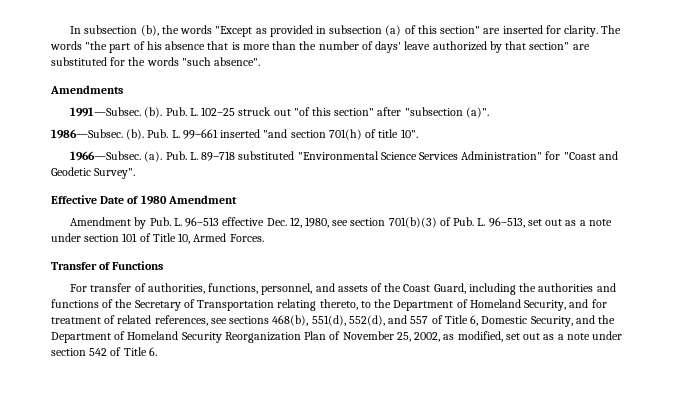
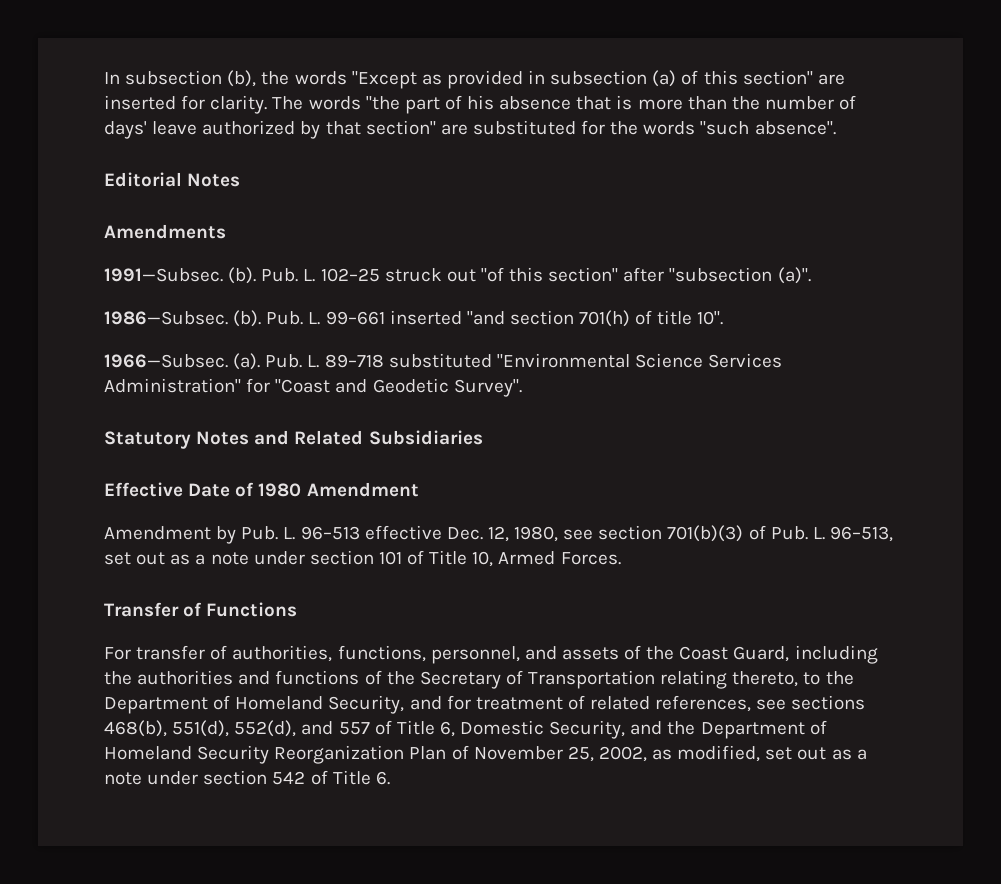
+ Editorial Notes
+ Statutory Notes and Related Subsidiaries

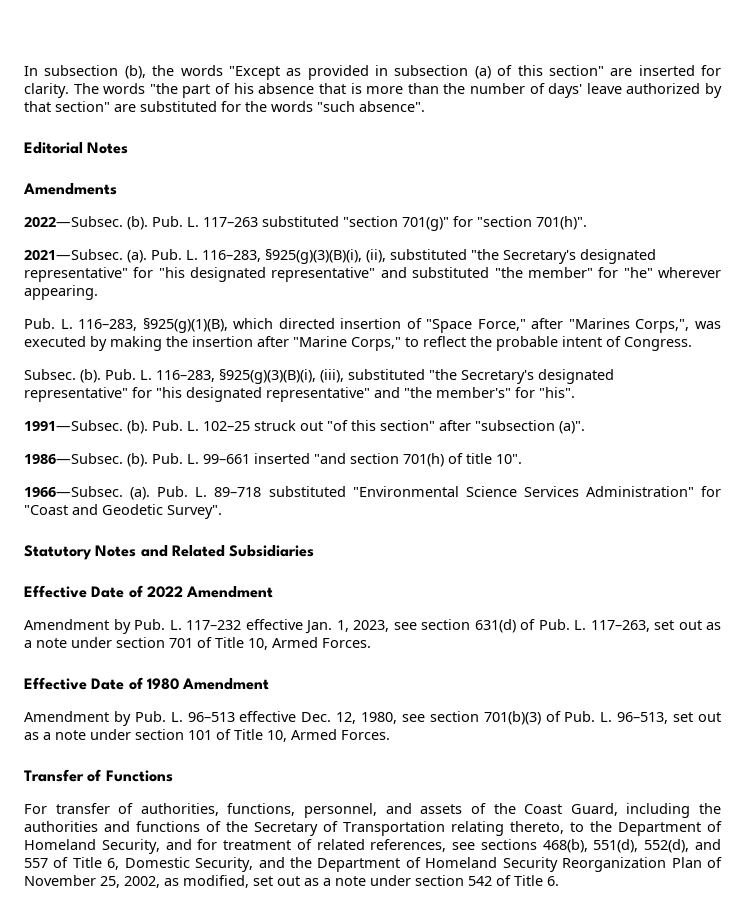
+ 2022—Subsec. (b). Pub. L. 117–263 substituted "section 701(g)" for "section 701(h)".
+ 2021—Subsec. (a). Pub. L. 116–283, §925(g)(3)(B)(i), (ii), substituted "the Secretary's designated representative" for "his designated representative" and substituted "the member" for "he" wherever appearing.
+ Pub. L. 116–283, §925(g)(1)(B), which directed insertion of "Space Force," after "Marines Corps,", was executed by making the insertion after "Marine Corps," to reflect the probable intent of Congress.
+ Subsec. (b). Pub. L. 116–283, §925(g)(3)(B)(i), (iii), substituted "the Secretary's designated representative" for "his designated representative" and "the member's" for "his".
+ Effective Date of 2022 Amendment
+ Amendment by Pub. L. 117–232 effective Jan. 1, 2023, see section 631(d) of Pub. L. 117–263, set out as a note under section 701 of Title 10, Armed Forces.

